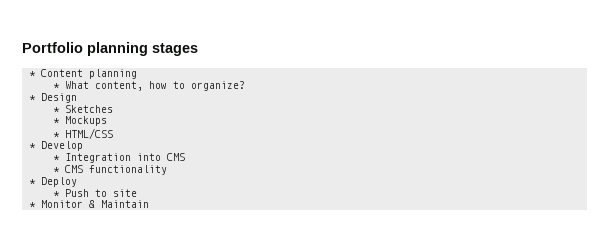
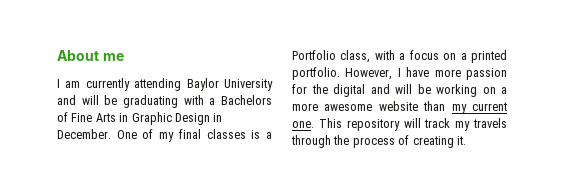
- Portfolio planning stages
- * Content planning
- * What content, how to organize?
- * Design
- * Sketches
- * Mockups
- * HTML/CSS
- * Develop
- * Integration into CMS
- * CMS functionality
- * Deploy
- * Push to site
- * Monitor & Maintain
+ About me
+ I am currently attending Baylor University and will be graduating with a Bachelors of Fine Arts in Graphic Design in December. One of my final classes is a Portfolio class, with a focus on a printed portfolio. However, I have more passion for the digital and will be working on a more awesome website than my current one. This repository will track my travels through the process of creating it.

